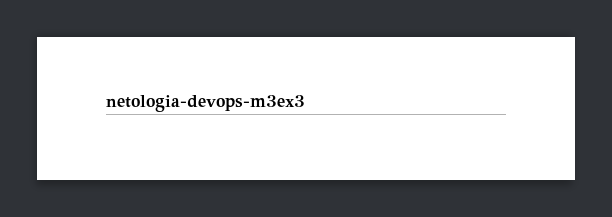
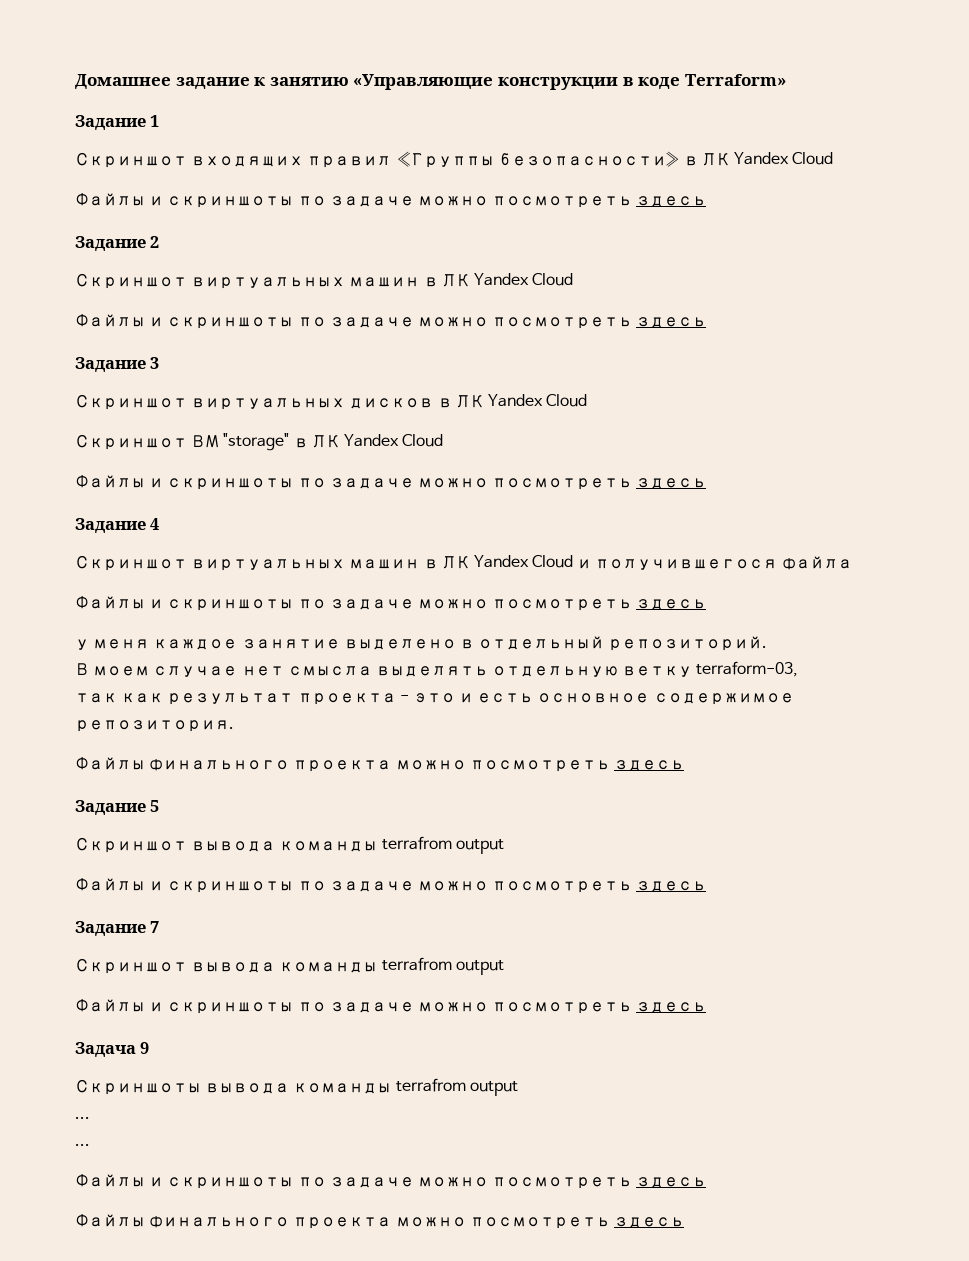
- netologia-devops-m3ex3
+ Домашнее задание к занятию «Управляющие конструкции в коде Terraform»
+ Задание 1
+ Скриншот входящих правил «Группы безопасности» в ЛК Yandex Cloud
+ Файлы и скриншоты по задаче можно посмотреть здесь
+ Задание 2
+ Скриншот виртуальных машин в ЛК Yandex Cloud
+ Файлы и скриншоты по задаче можно посмотреть здесь
+ Задание 3
+ Скриншот виртуальных дисков в ЛК Yandex Cloud
+ Скриншот ВМ "storage" в ЛК Yandex Cloud
+ Файлы и скриншоты по задаче можно посмотреть здесь
+ Задание 4
+ Скриншот виртуальных машин в ЛК Yandex Cloud и получившегося файла
+ Файлы и скриншоты по задаче можно посмотреть здесь
+ у меня каждое занятие выделено в отдельный репозиторий.
+ В моем случае нет смысла выделять отдельную ветку terraform-03,
+ так как результат проекта - это и есть основное содержимое репозитория.
+ Файлы финального проекта можно посмотреть здесь
+ Задание 5
+ Скриншот вывода команды terrafrom output
+ Файлы и скриншоты по задаче можно посмотреть здесь
+ Задание 7
+ Скриншот вывода команды terrafrom output
+ Файлы и скриншоты по задаче можно посмотреть здесь
+ Задача 9
+ Скриншоты вывода команды terrafrom output
+ ...
+ ...
+ Файлы и скриншоты по задаче можно посмотреть здесь
+ Файлы финального проекта можно посмотреть здесь

